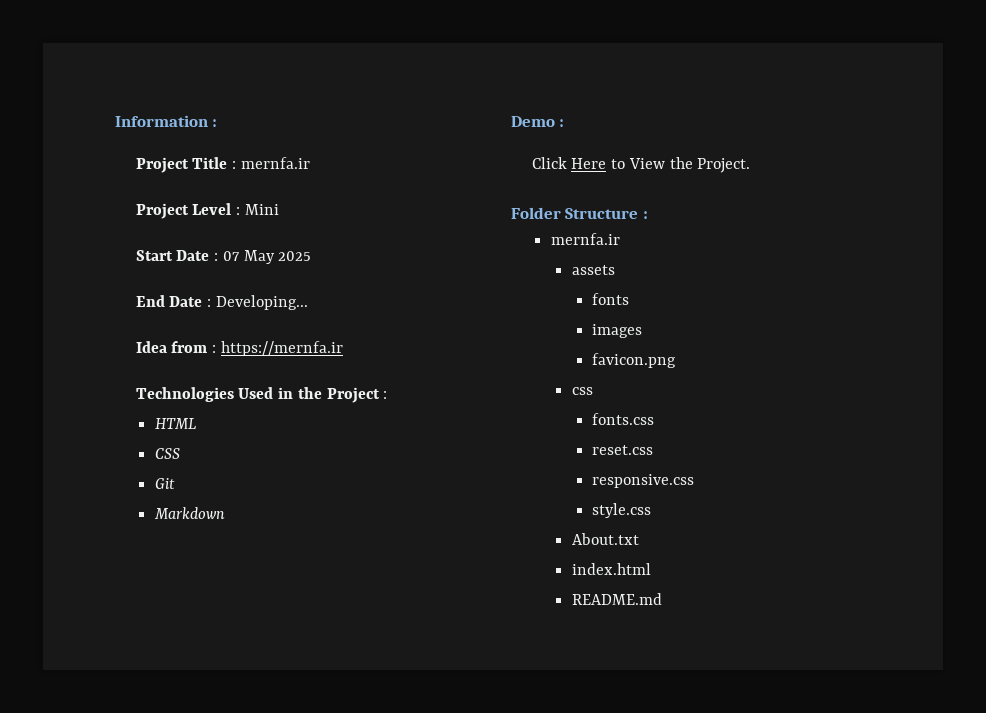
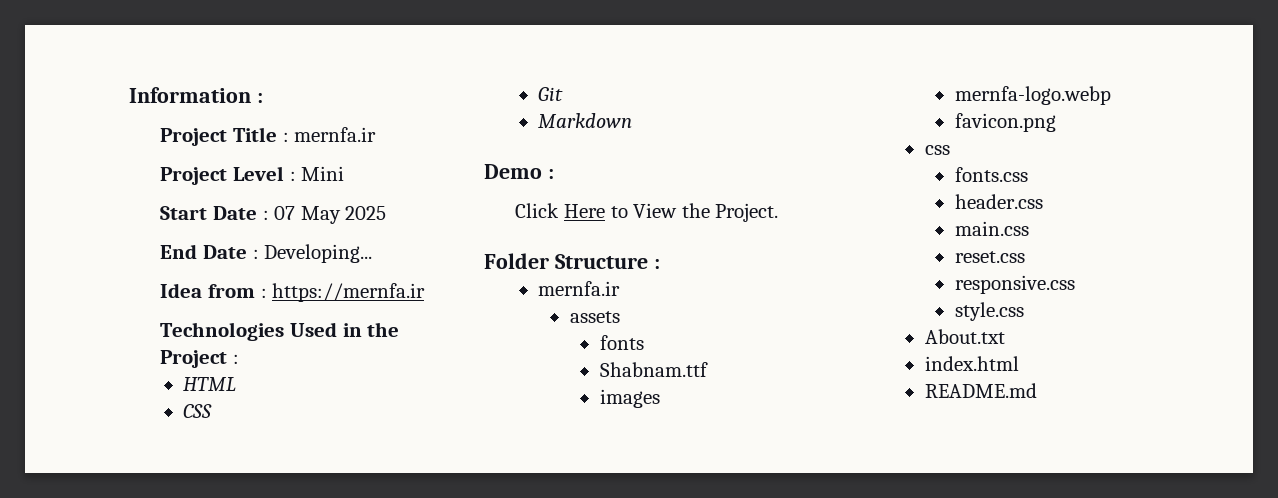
+ Shabnam.ttf
+ mernfa-logo.webp
+ header.css
+ main.css

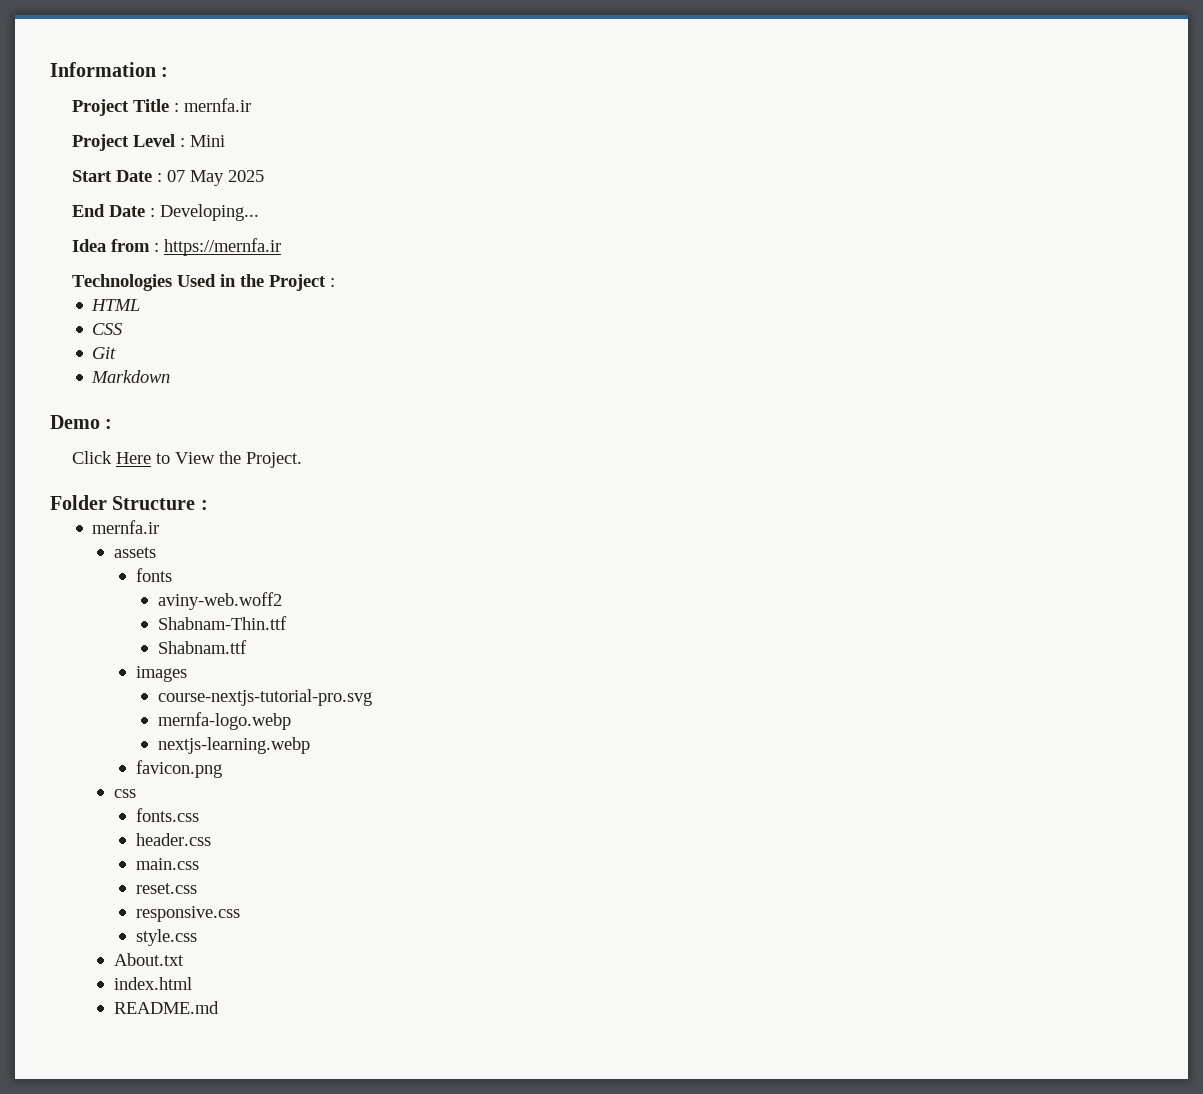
+ aviny-web.woff2
+ Shabnam-Thin.ttf
+ course-nextjs-tutorial-pro.svg
+ nextjs-learning.webp

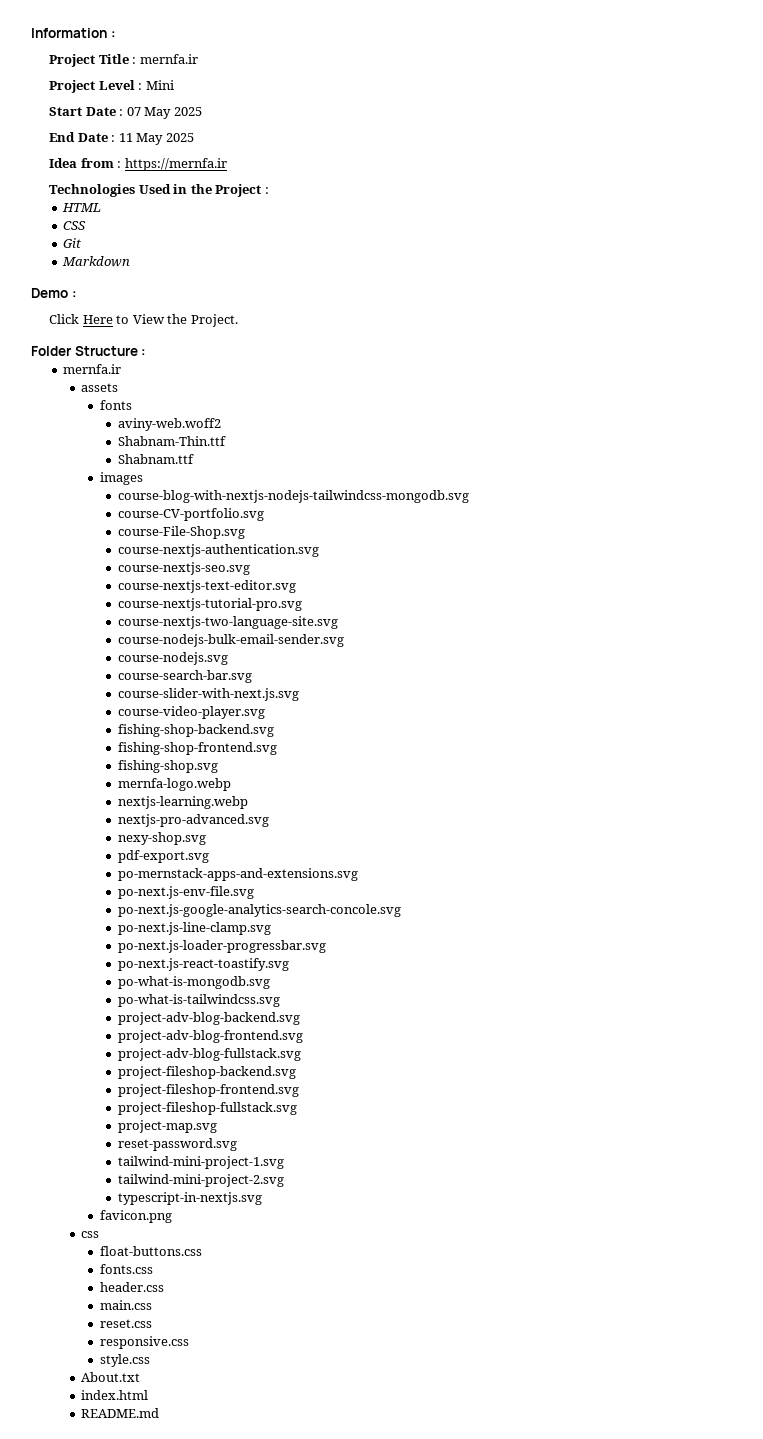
- End Date : Developing...
+ End Date : 11 May 2025
+ course-blog-with-nextjs-nodejs-tailwindcss-mongodb.svg
+ course-CV-portfolio.svg
+ course-File-Shop.svg
+ course-nextjs-authentication.svg
+ course-nextjs-seo.svg
+ course-nextjs-text-editor.svg
  course-nextjs-tutorial-pro.svg
+ course-nextjs-two-language-site.svg
+ course-nodejs-bulk-email-sender.svg
+ course-nodejs.svg
+ course-search-bar.svg
+ course-slider-with-next.js.svg
+ course-video-player.svg
+ fishing-shop-backend.svg
+ fishing-shop-frontend.svg
+ fishing-shop.svg
  mernfa-logo.webp
  nextjs-learning.webp
+ nextjs-pro-advanced.svg
+ nexy-shop.svg
+ pdf-export.svg
+ po-mernstack-apps-and-extensions.svg
+ po-next.js-env-file.svg
+ po-next.js-google-analytics-search-concole.svg
+ po-next.js-line-clamp.svg
+ po-next.js-loader-progressbar.svg
+ po-next.js-react-toastify.svg
+ po-what-is-mongodb.svg
+ po-what-is-tailwindcss.svg
+ project-adv-blog-backend.svg
+ project-adv-blog-frontend.svg
+ project-adv-blog-fullstack.svg
+ project-fileshop-backend.svg
+ project-fileshop-frontend.svg
+ project-fileshop-fullstack.svg
+ project-map.svg
+ reset-password.svg
+ tailwind-mini-project-1.svg
+ tailwind-mini-project-2.svg
+ typescript-in-nextjs.svg
+ float-buttons.css

